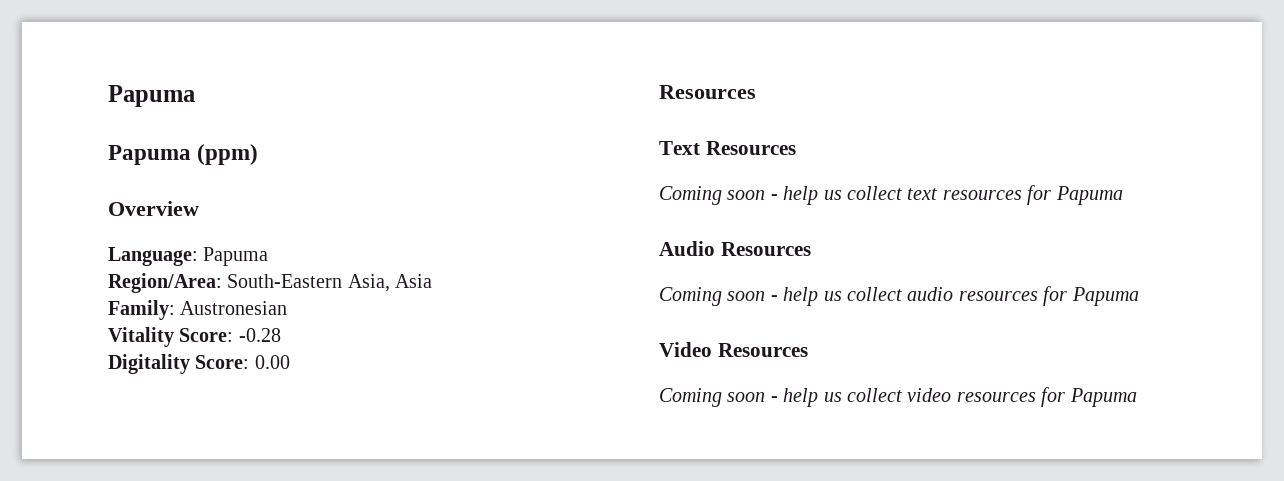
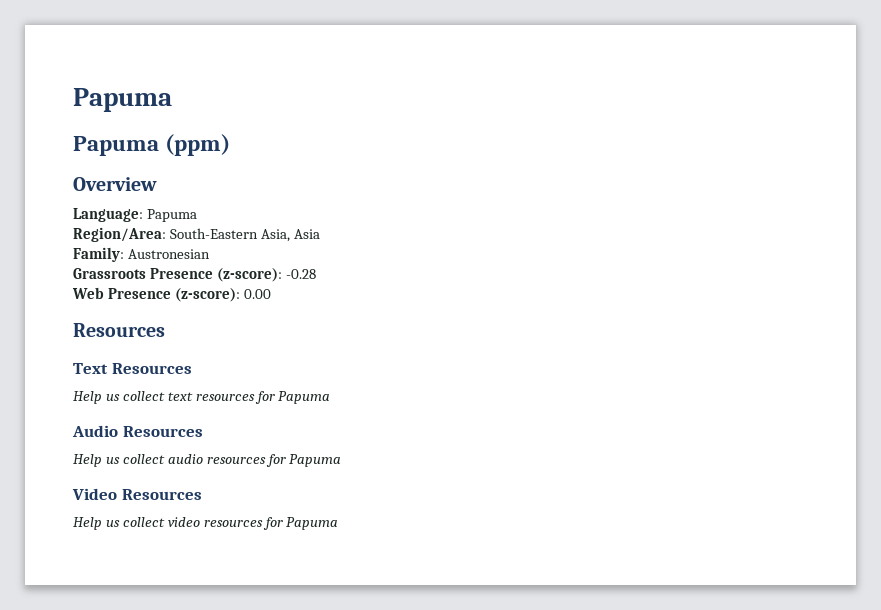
- Vitality Score: -0.28
- Digitality Score: 0.00
+ Grassroots Presence (z-score): -0.28
+ Web Presence (z-score): 0.00
- Coming soon - help us collect text resources for Papuma
+ Help us collect text resources for Papuma
- Coming soon - help us collect audio resources for Papuma
+ Help us collect audio resources for Papuma
- Coming soon - help us collect video resources for Papuma
+ Help us collect video resources for Papuma

